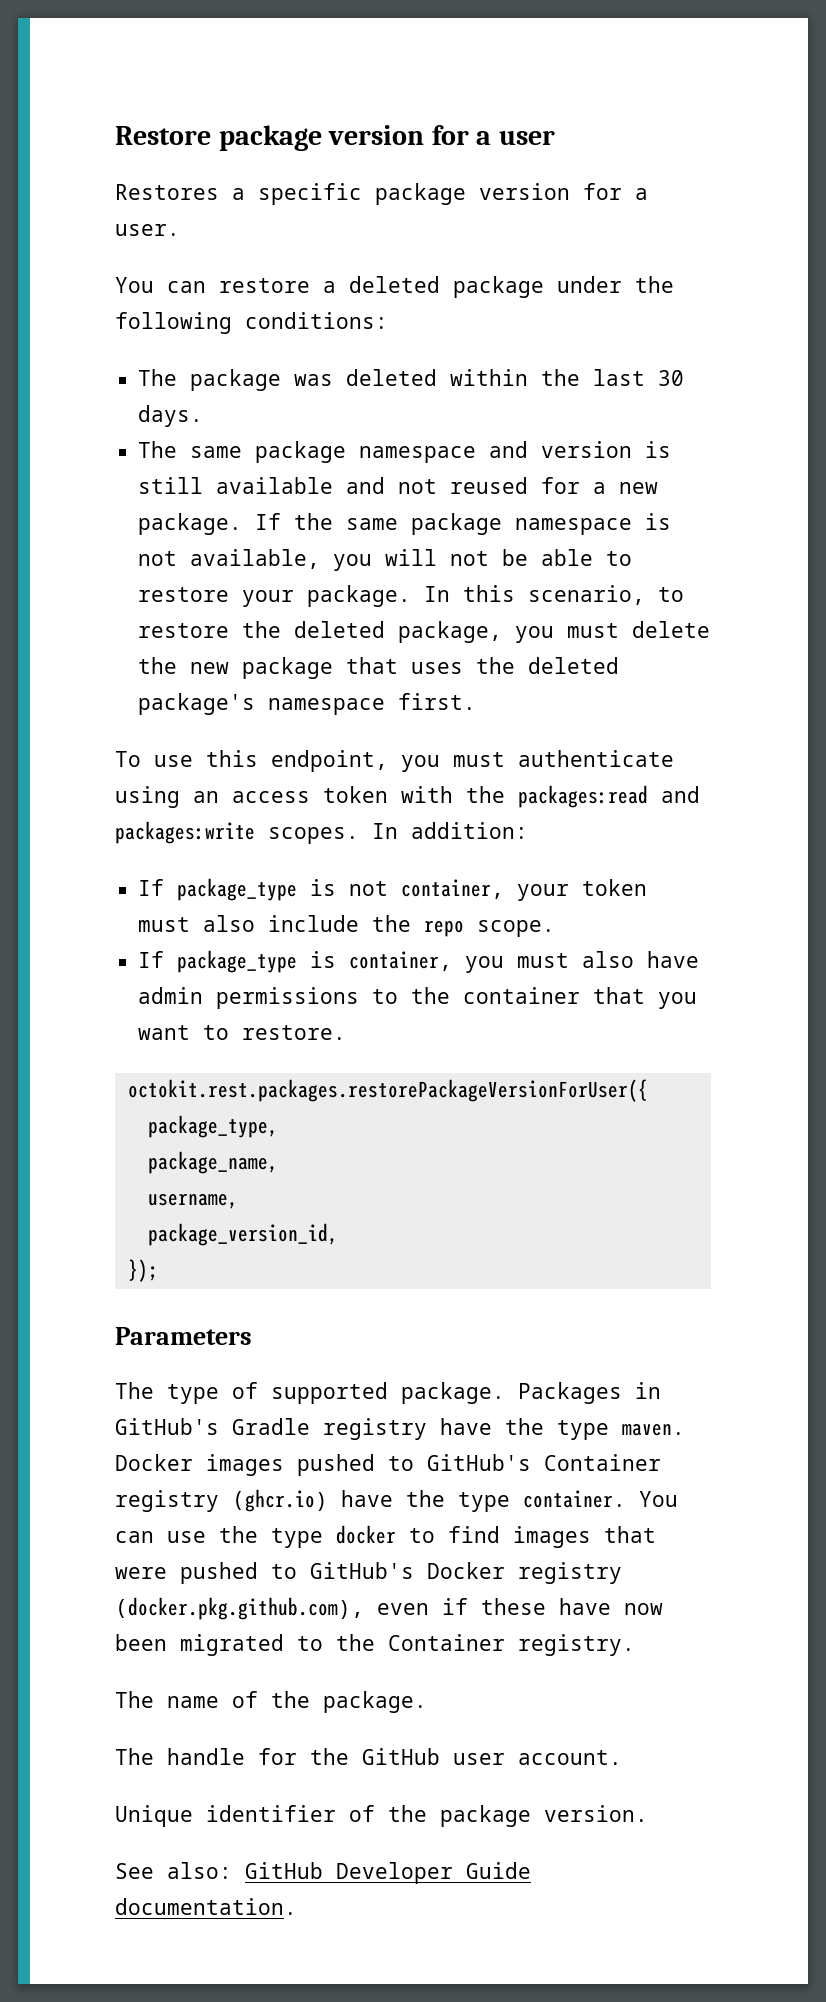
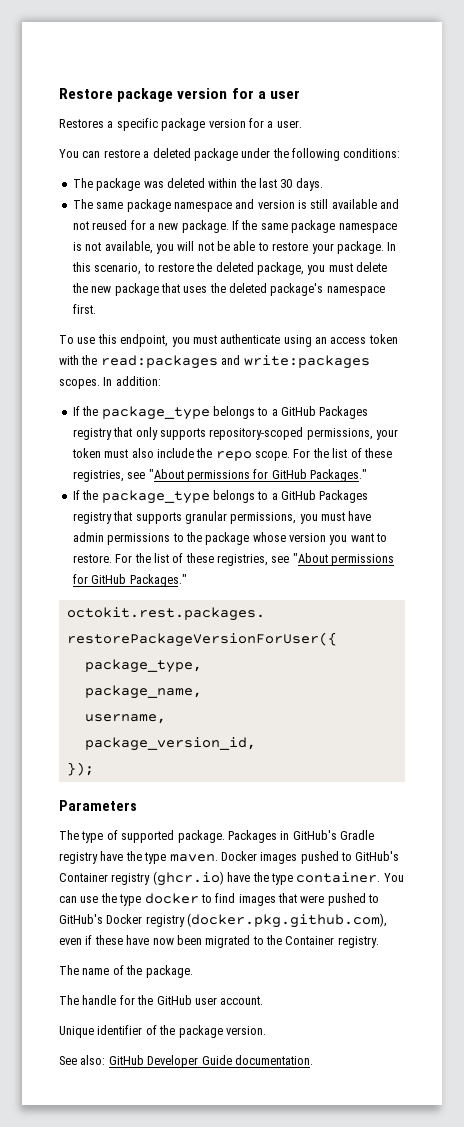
- To use this endpoint, you must authenticate using an access token with the packages:read and packages:write scopes.
+ To use this endpoint, you must authenticate using an access token with the read:packages and write:packages scopes.
- If package_type is not container, your token must also include the repo scope.
- If package_type is container, you must also have admin permissions to the container that you want to restore.
+ If the package_type belongs to a GitHub Packages registry that only supports repository-scoped permissions, your token must also include the repo scope. For the list of these registries, see "About permissions for GitHub Packages."
+ If the package_type belongs to a GitHub Packages registry that supports granular permissions, you must have admin permissions to the package whose version you want to restore. For the list of these registries, see "About permissions for GitHub Packages."

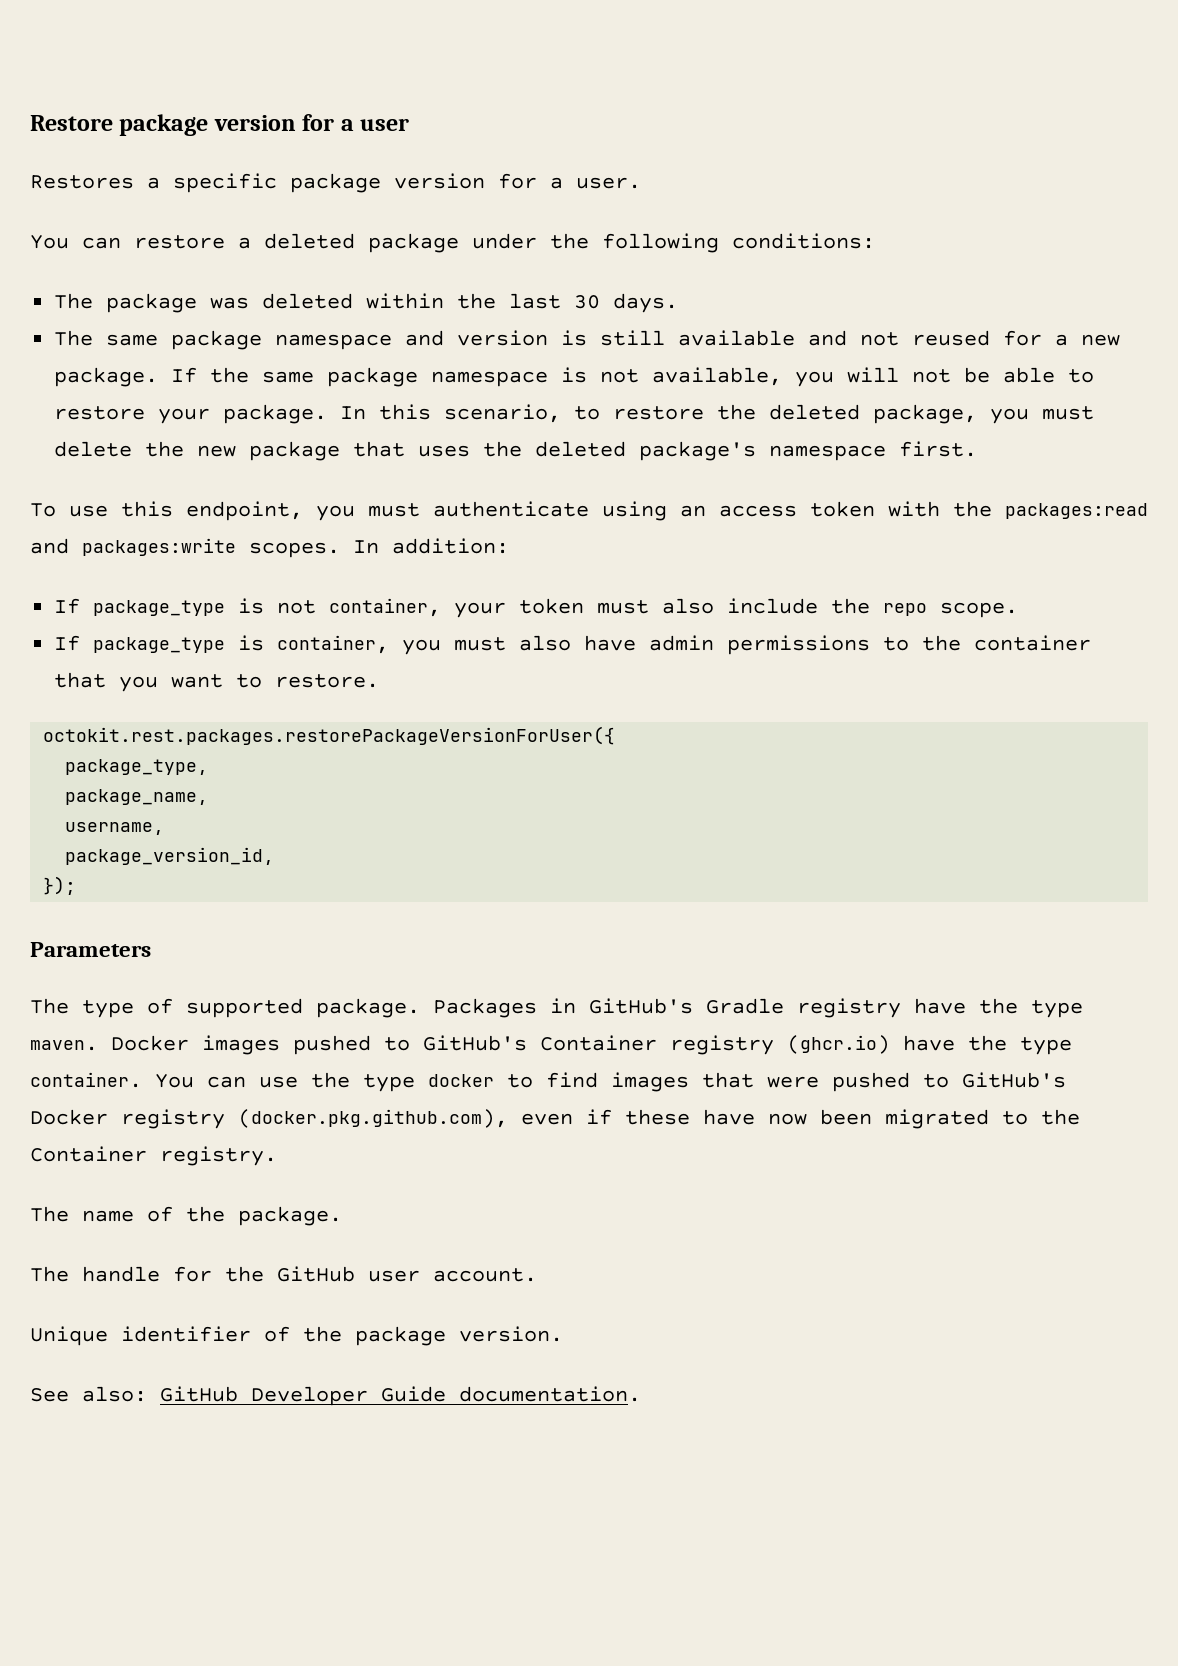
- To use this endpoint, you must authenticate using an access token with the read:packages and write:packages scopes.
+ To use this endpoint, you must authenticate using an access token with the packages:read and packages:write scopes.
- If the package_type belongs to a GitHub Packages registry that only supports repository-scoped permissions, your token must also include the repo scope. For the list of these registries, see "About permissions for GitHub Packages."
- If the package_type belongs to a GitHub Packages registry that supports granular permissions, you must have admin permissions to the package whose version you want to restore. For the list of these registries, see "About permissions for GitHub Packages."
+ If package_type is not container, your token must also include the repo scope.
+ If package_type is container, you must also have admin permissions to the container that you want to restore.

